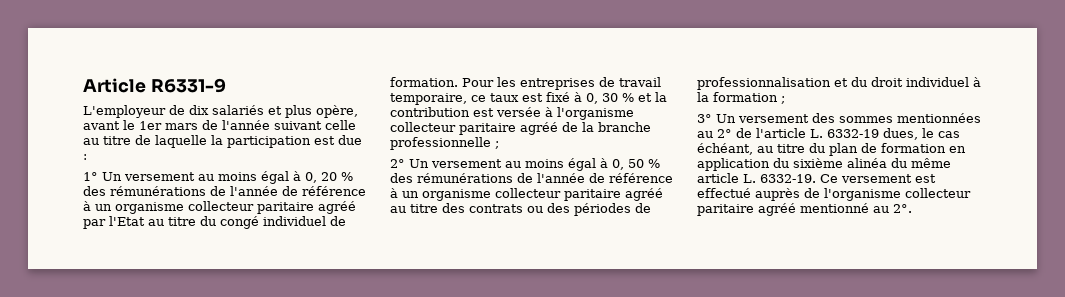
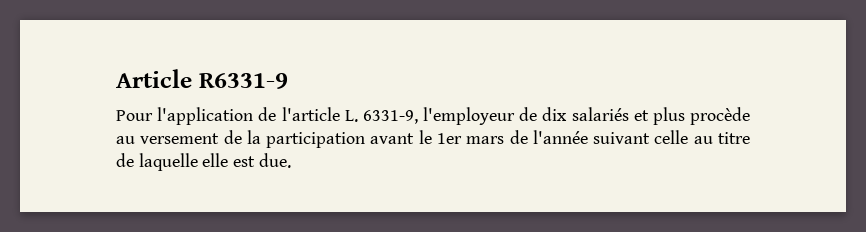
- L'employeur de dix salariés et plus opère, avant le 1er mars de l'année suivant celle au titre de laquelle la participation est due :
- 1° Un versement au moins égal à 0, 20 % des rémunérations de l'année de référence à un organisme collecteur paritaire agréé par l'Etat au titre du congé individuel de formation. Pour les entreprises de travail temporaire, ce taux est fixé à 0, 30 % et la contribution est versée à l'organisme collecteur paritaire agréé de la branche professionnelle ;
- 2° Un versement au moins égal à 0, 50 % des rémunérations de l'année de référence à un organisme collecteur paritaire agréé au titre des contrats ou des périodes de professionnalisation et du droit individuel à la formation ;
- 3° Un versement des sommes mentionnées au 2° de l'article L. 6332-19 dues, le cas échéant, au titre du plan de formation en application du sixième alinéa du même article L. 6332-19. Ce versement est effectué auprès de l'organisme collecteur paritaire agréé mentionné au 2°.
+ Pour l'application de l'article L. 6331-9, l'employeur de dix salariés et plus procède au versement de la participation avant le 1er mars de l'année suivant celle au titre de laquelle elle est due.

